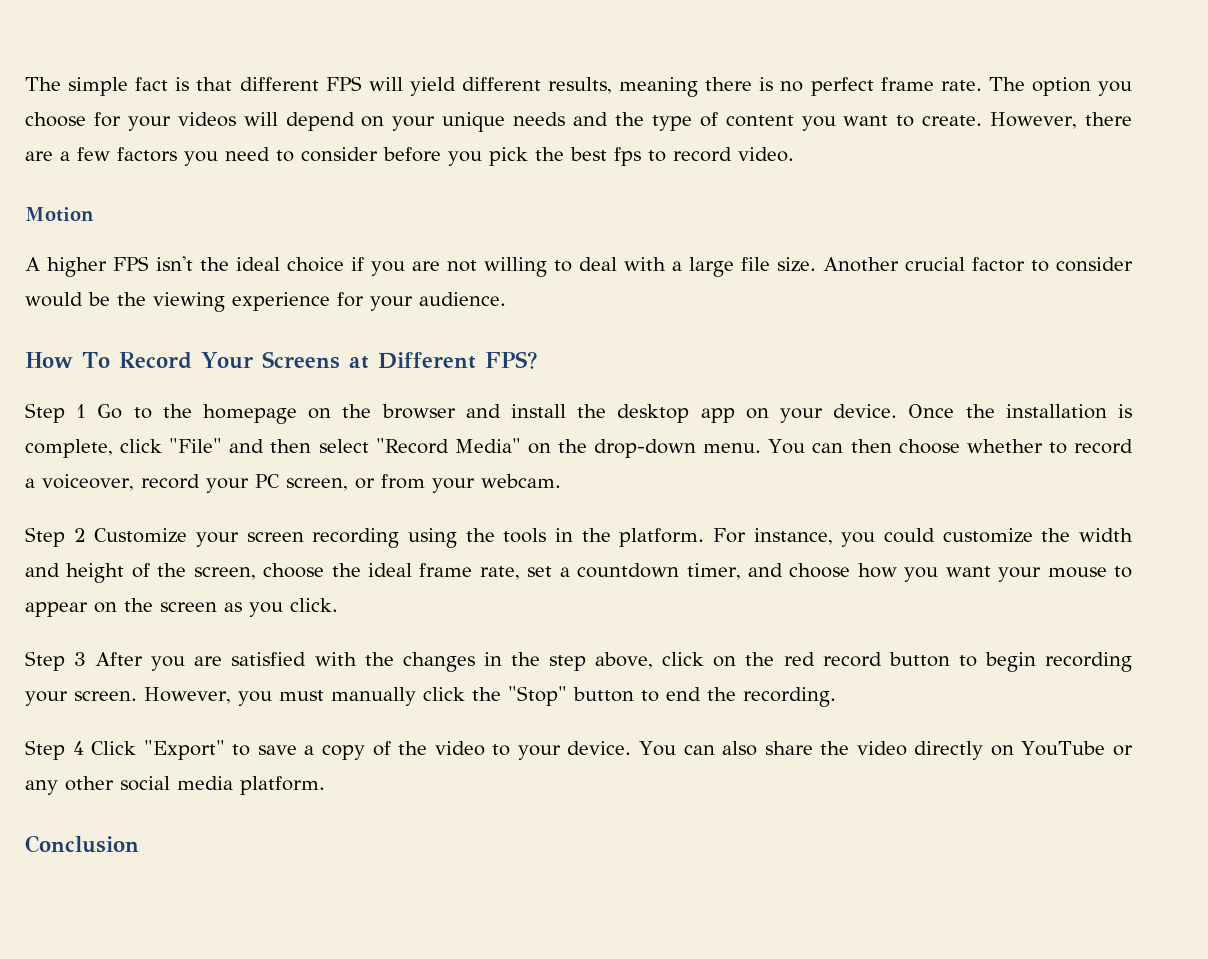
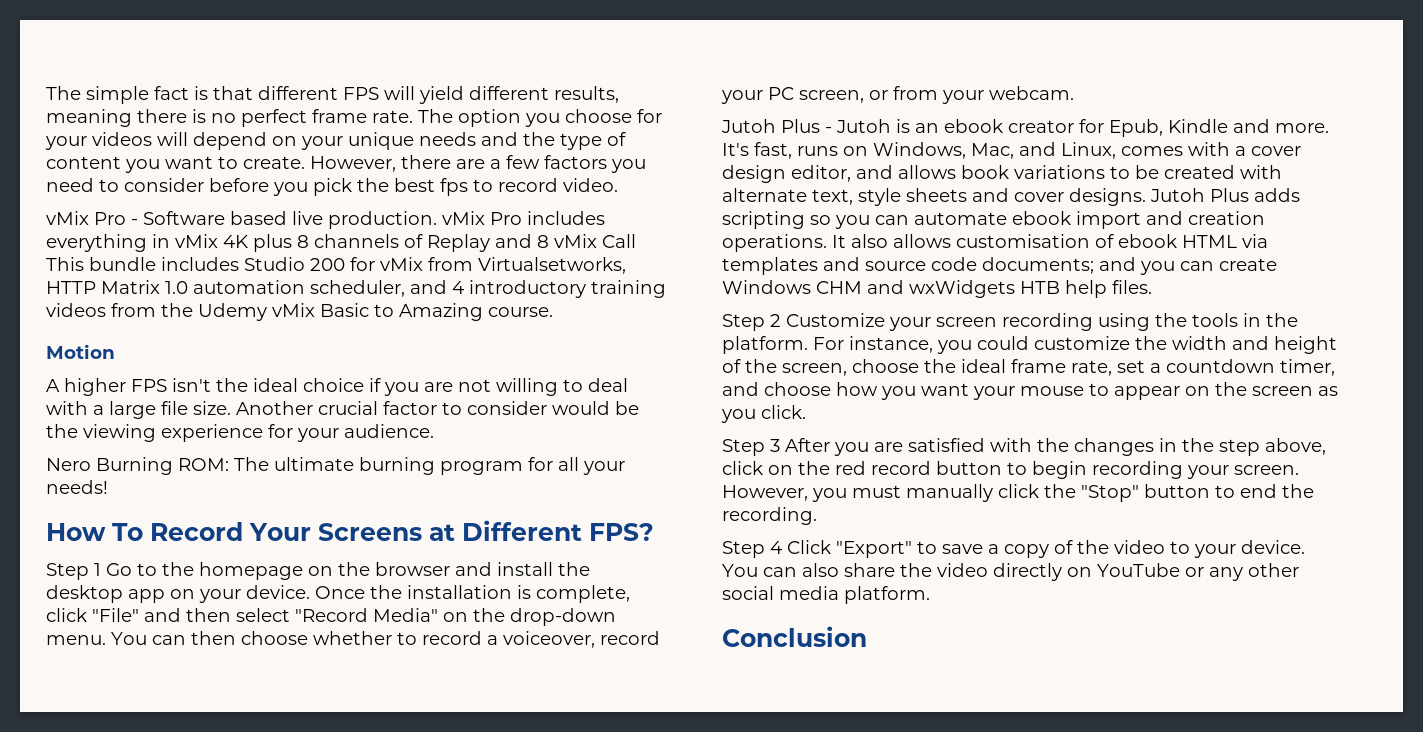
+ vMix Pro - Software based live production. vMix Pro includes everything in vMix 4K plus 8 channels of Replay and 8 vMix Call This bundle includes Studio 200 for vMix from Virtualsetworks, HTTP Matrix 1.0 automation scheduler, and 4 introductory training videos from the Udemy vMix Basic to Amazing course.
+ Nero Burning ROM: The ultimate burning program for all your needs!
+ Jutoh Plus - Jutoh is an ebook creator for Epub, Kindle and more. It's fast, runs on Windows, Mac, and Linux, comes with a cover design editor, and allows book variations to be created with alternate text, style sheets and cover designs. Jutoh Plus adds scripting so you can automate ebook import and creation operations. It also allows customisation of ebook HTML via templates and source code documents; and you can create Windows CHM and wxWidgets HTB help files.

